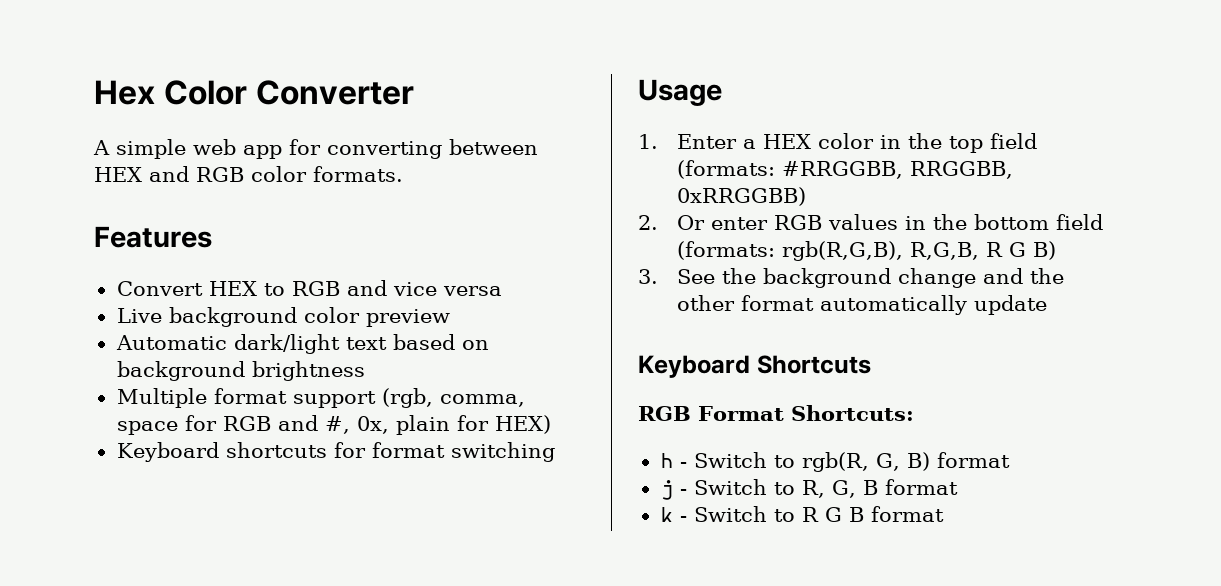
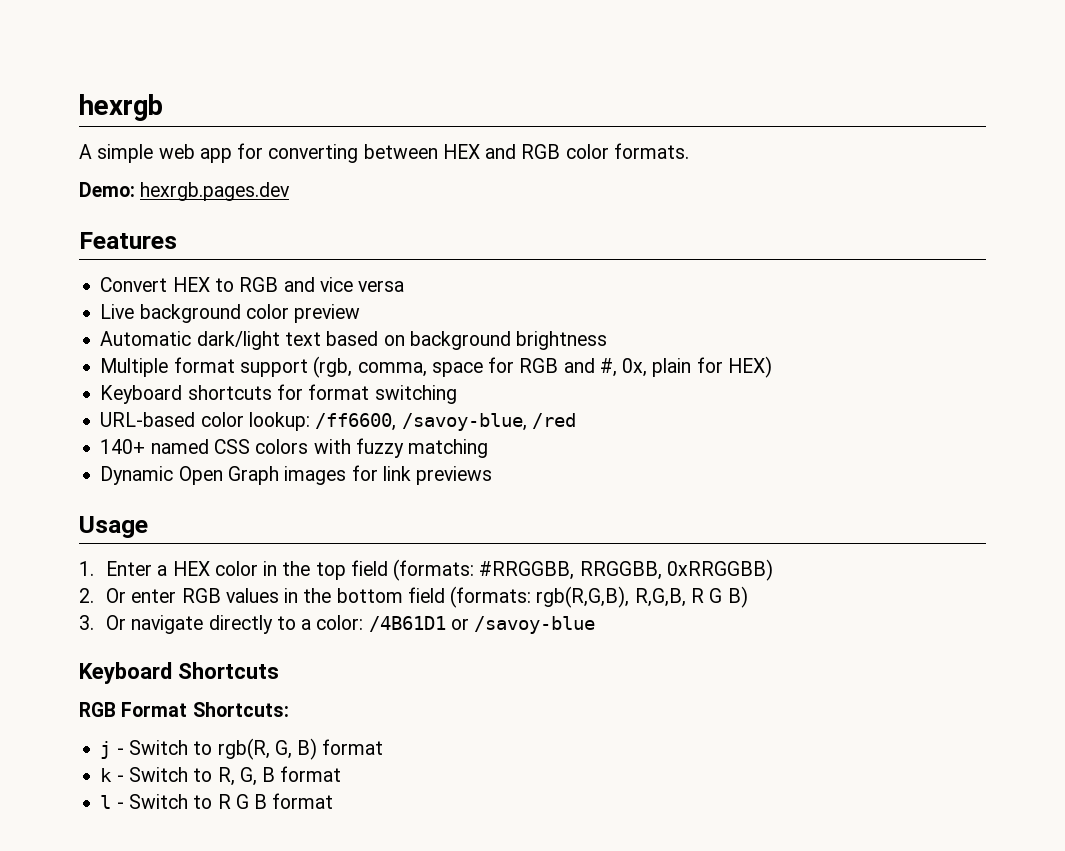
- Hex Color Converter
+ hexrgb
+ Demo: hexrgb.pages.dev
+ URL-based color lookup: /ff6600, /savoy-blue, /red
+ 140+ named CSS colors with fuzzy matching
+ Dynamic Open Graph images for link previews
- 3. See the background change and the other format automatically update
+ 3. Or navigate directly to a color: /4B61D1 or /savoy-blue
- h - Switch to rgb(R, G, B) format
+ j - Switch to rgb(R, G, B) format
- j - Switch to R, G, B format
+ k - Switch to R, G, B format
- k - Switch to R G B format
+ l - Switch to R G B format

